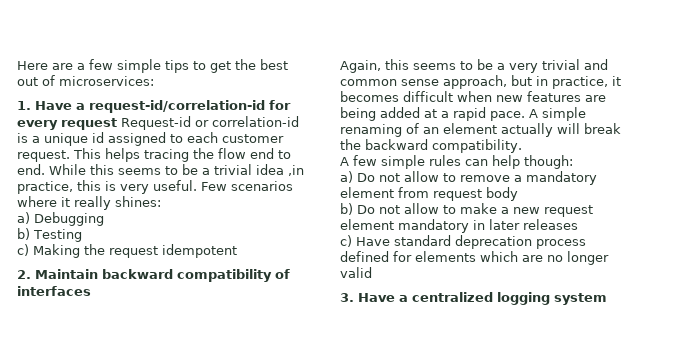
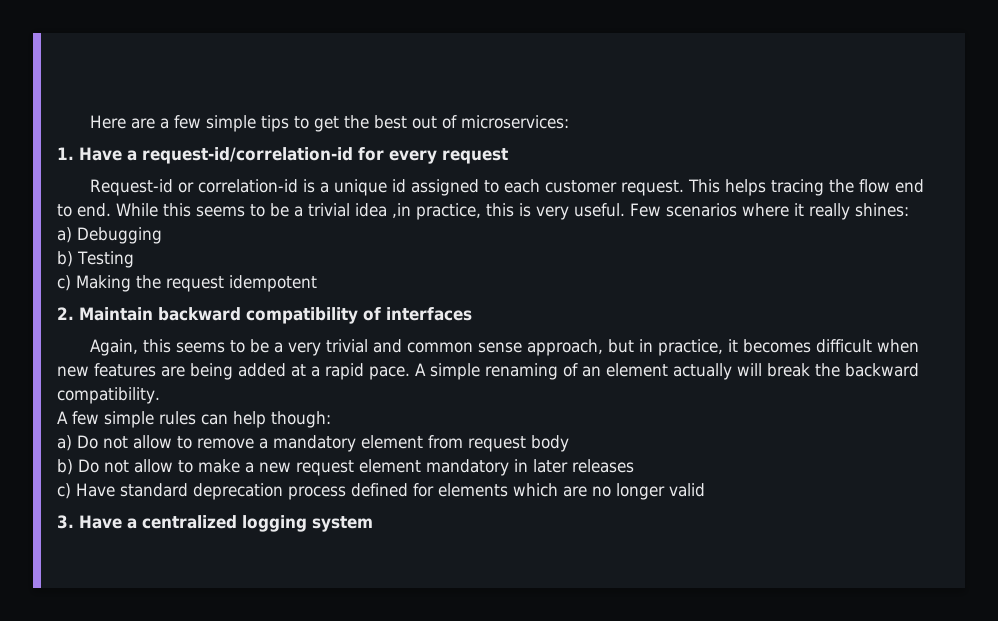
- 1. Have a request-id/correlation-id for every request Request-id or correlation-id is a unique id assigned to each customer request.
+ 1. Have a request-id/correlation-id for every request
+ Request-id or correlation-id is a unique id assigned to each customer request.

